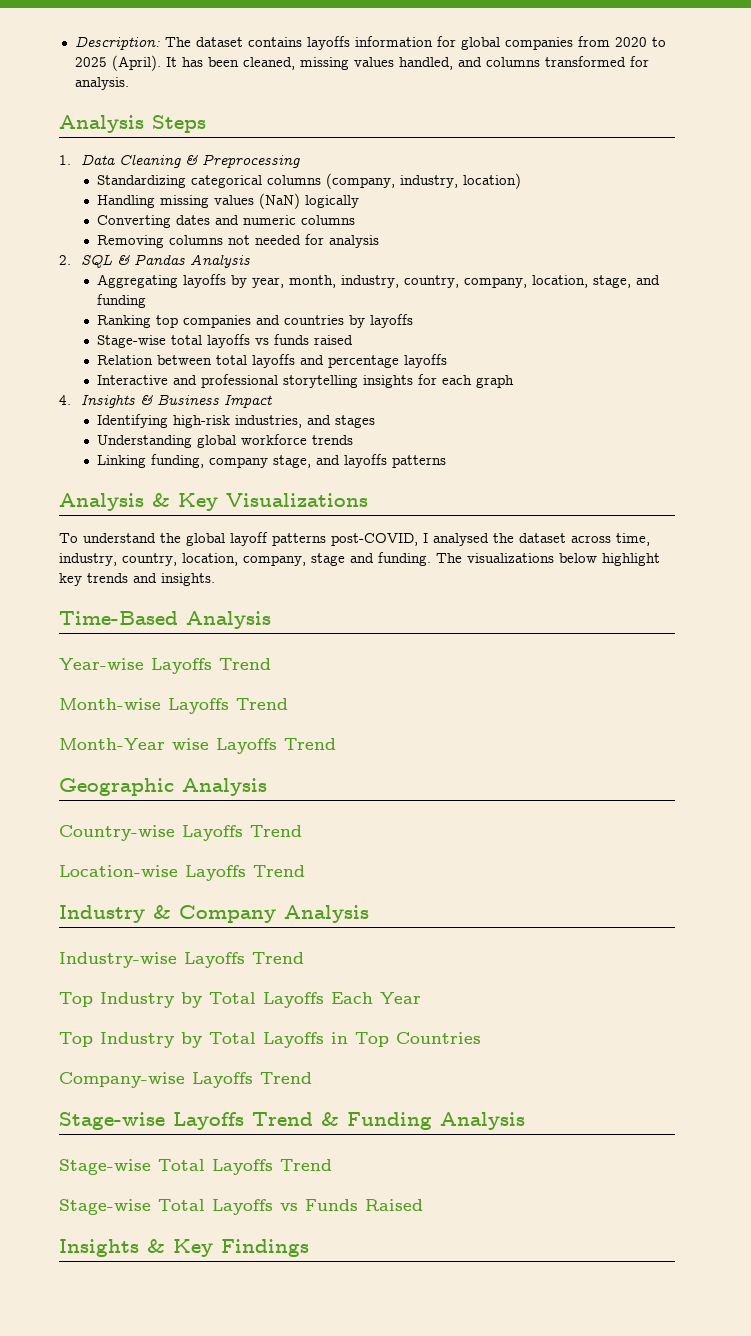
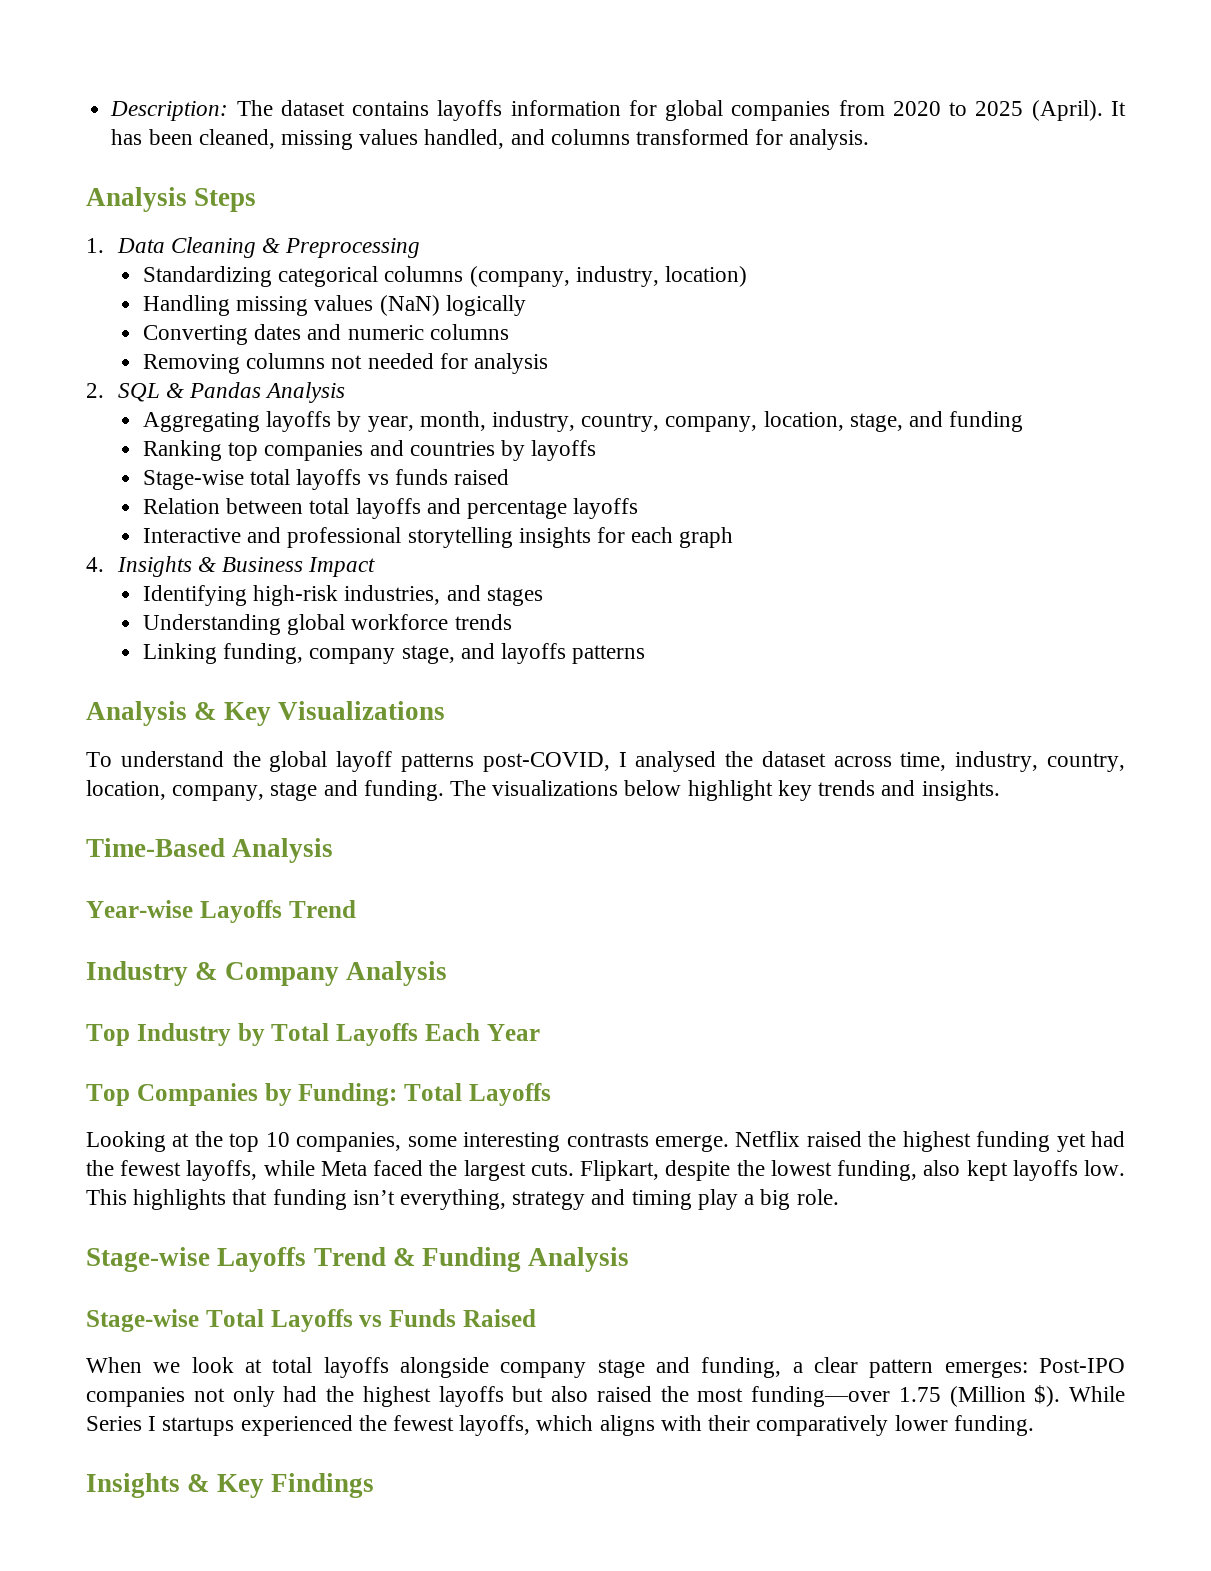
- Month-wise Layoffs Trend
- Month-Year wise Layoffs Trend
- Geographic Analysis
- Country-wise Layoffs Trend
- Location-wise Layoffs Trend
- Industry-wise Layoffs Trend
- Top Industry by Total Layoffs in Top Countries
- Company-wise Layoffs Trend
+ Top Companies by Funding: Total Layoffs
+ Looking at the top 10 companies, some interesting contrasts emerge. Netflix raised the highest funding yet had the fewest layoffs, while Meta faced the largest cuts. Flipkart, despite the lowest funding, also kept layoffs low. This highlights that funding isn’t everything, strategy and timing play a big role.
- Stage-wise Total Layoffs Trend
+ When we look at total layoffs alongside company stage and funding, a clear pattern emerges: Post-IPO companies not only had the highest layoffs but also raised the most funding—over 1.75 (Million $). While Series I startups experienced the fewest layoffs, which aligns with their comparatively lower funding.

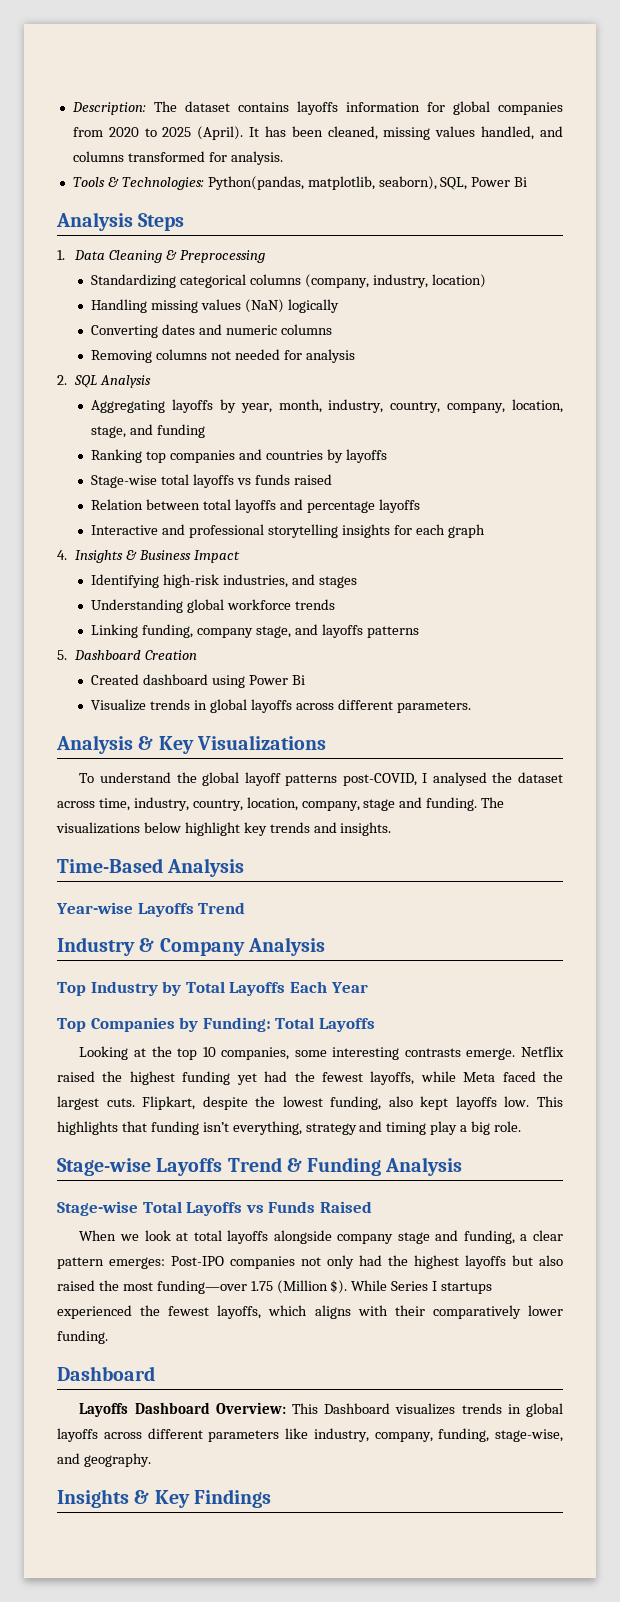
+ Tools & Technologies: Python(pandas, matplotlib, seaborn), SQL, Power Bi
- 2. SQL & Pandas Analysis
+ 2. SQL Analysis
+ 5. Dashboard Creation
+ Created dashboard using Power Bi
+ Visualize trends in global layoffs across different parameters.
  While Series I startups experienced the fewest layoffs, which aligns with their comparatively lower funding.
+ Dashboard
+ Layoffs Dashboard Overview: This Dashboard visualizes trends in global layoffs across different parameters like industry, company, funding, stage-wise, and geography.

